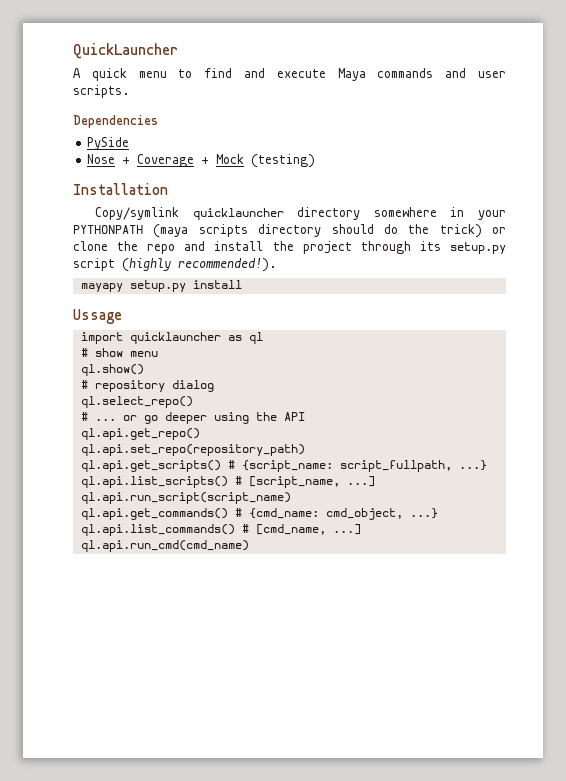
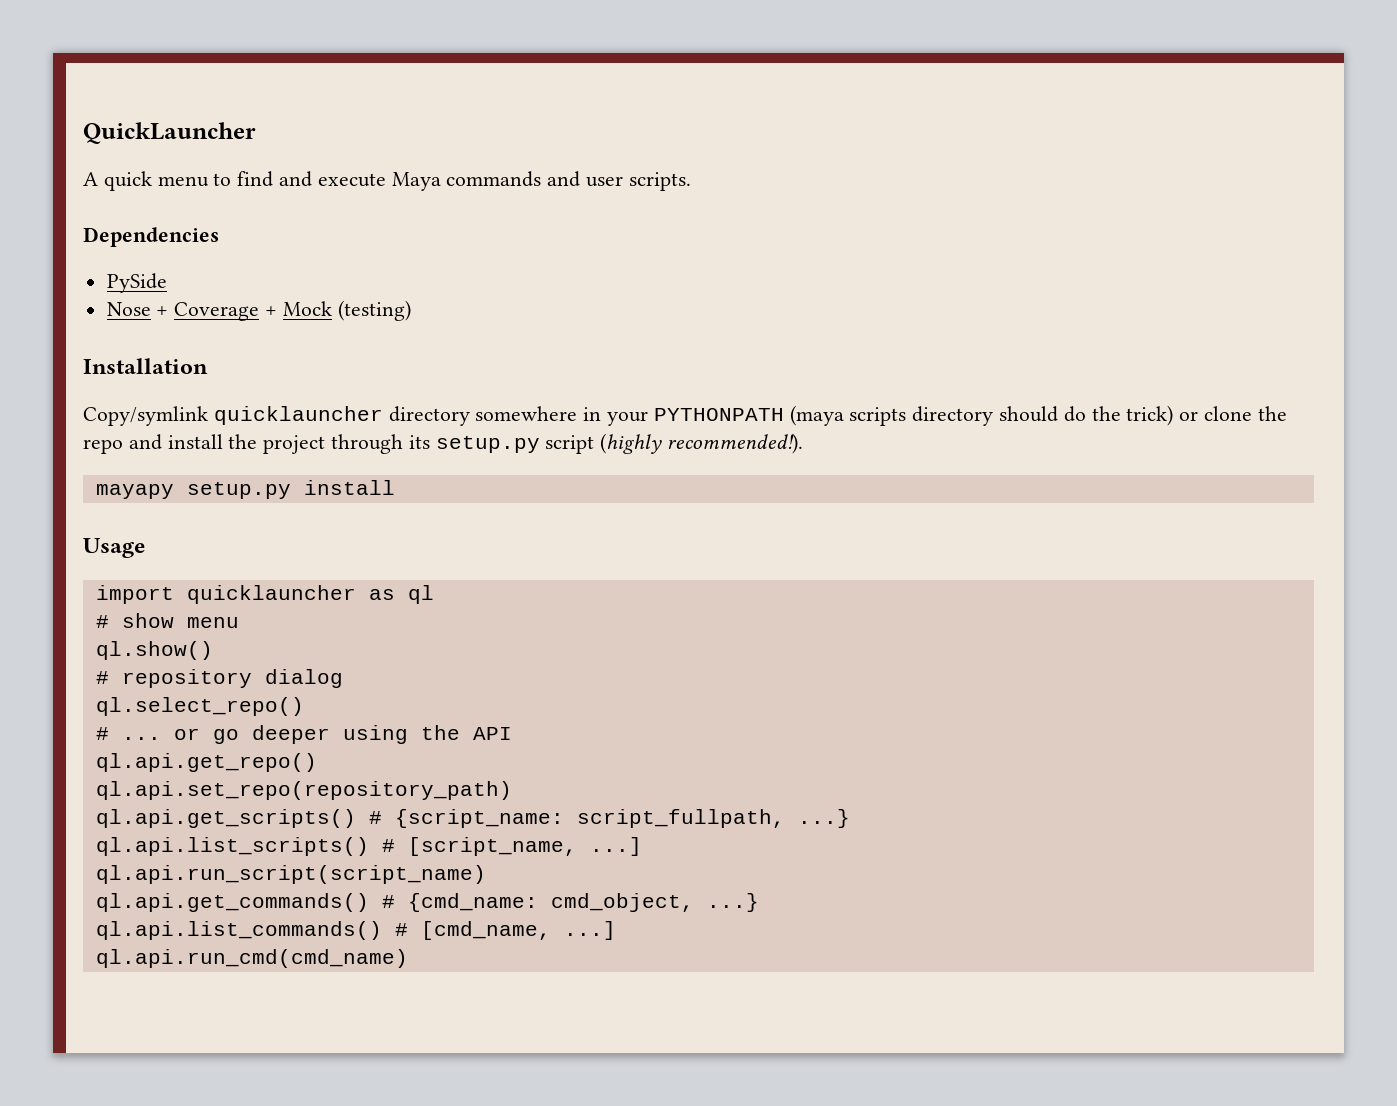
- Ussage
+ Usage

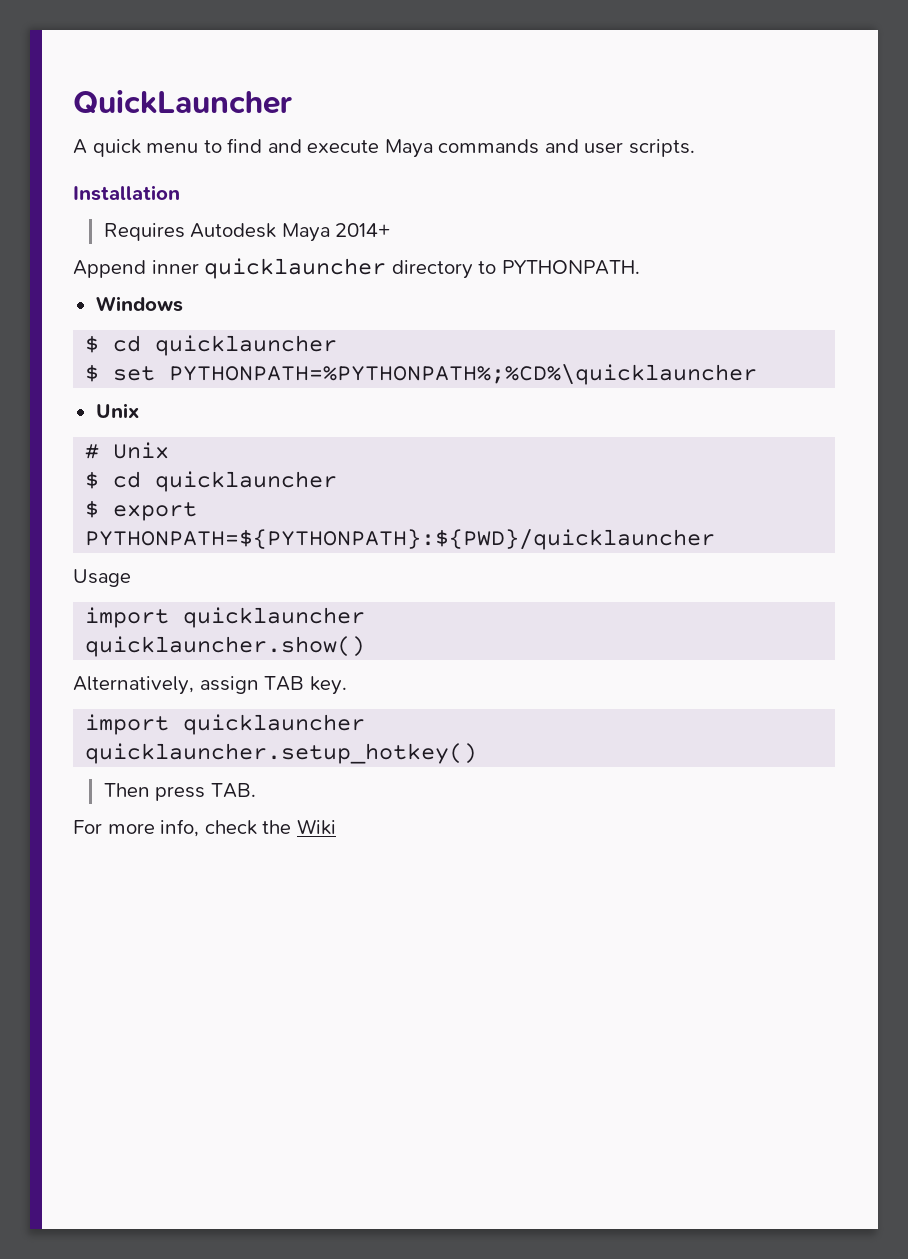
- Dependencies
- PySide
- Nose + Coverage + Mock (testing)
  Installation
- Copy/symlink quicklauncher directory somewhere in your PYTHONPATH (maya scripts directory should do the trick) or clone the repo and install the project through its setup.py script (highly recommended!).
- mayapy setup.py install
+ Requires Autodesk Maya 2014+
+ Append inner quicklauncher directory to PYTHONPATH.
+ Windows
+ $ cd quicklauncher
+ $ set PYTHONPATH=%PYTHONPATH%;%CD%\quicklauncher
+ Unix
+ # Unix
+ $ cd quicklauncher
+ $ export PYTHONPATH=${PYTHONPATH}:${PWD}/quicklauncher
  Usage
- import quicklauncher as ql
- # show menu
- ql.show()
- # repository dialog
- ql.select_repo()
- # ... or go deeper using the API
- ql.api.get_repo()
- ql.api.set_repo(repository_path)
- ql.api.get_scripts() # {script_name: script_fullpath, ...}
- ql.api.list_scripts() # [script_name, ...]
- ql.api.run_script(script_name)
- ql.api.get_commands() # {cmd_name: cmd_object, ...}
- ql.api.list_commands() # [cmd_name, ...]
- ql.api.run_cmd(cmd_name)
+ import quicklauncher
+ quicklauncher.show()
+ Alternatively, assign TAB key.
+ import quicklauncher
+ quicklauncher.setup_hotkey()
+ Then press TAB.
+ For more info, check the Wiki

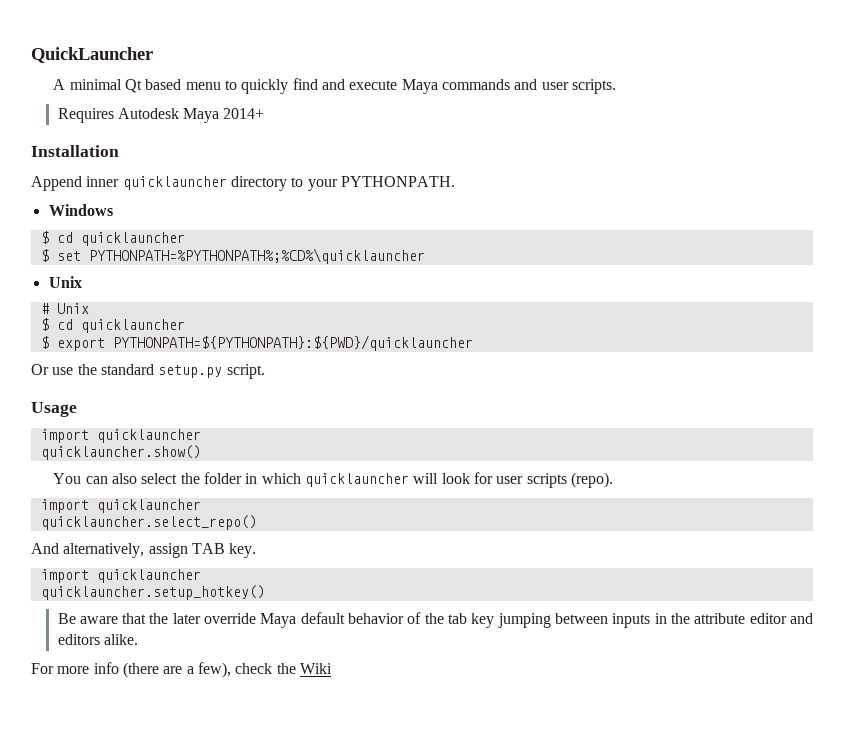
- A quick menu to find and execute Maya commands and user scripts.
+ A minimal Qt based menu to quickly find and execute Maya commands and user scripts.
- Installation
+ Installation
- Append inner quicklauncher directory to PYTHONPATH.
+ Append inner quicklauncher directory to your PYTHONPATH.
+ Or use the standard setup.py script.
  Usage
  import quicklauncher
  quicklauncher.show()
- Alternatively, assign TAB key.
+ You can also select the folder in which quicklauncher will look for user scripts (repo).
+ import quicklauncher
+ quicklauncher.select_repo()
+ And alternatively, assign TAB key.
- Then press TAB.
- For more info, check the Wiki
+ Be aware that the later override Maya default behavior of the tab key jumping between inputs in the attribute editor and editors alike.
+ For more info (there are a few), check the Wiki

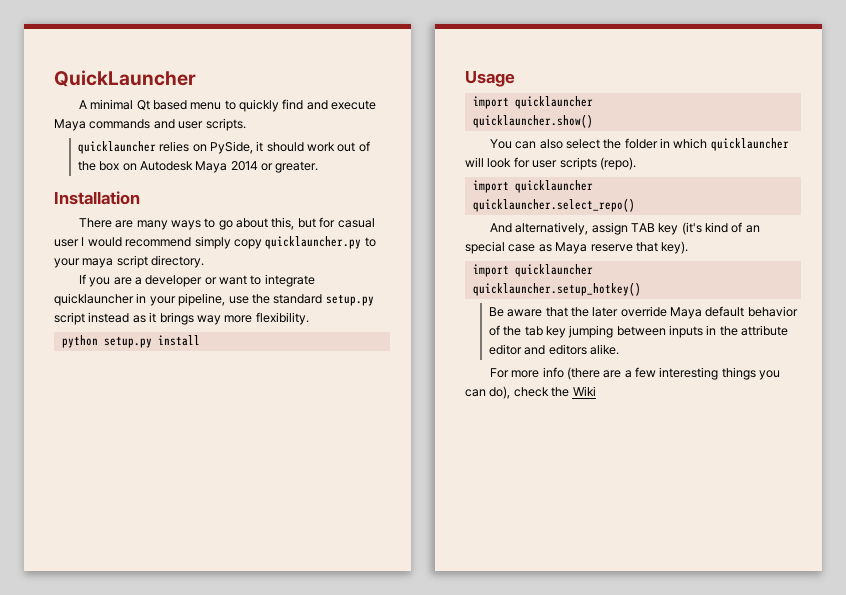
- Requires Autodesk Maya 2014+
+ quicklauncher relies on PySide, it should work out of the box on Autodesk Maya 2014 or greater.
  Installation
- Append inner quicklauncher directory to your PYTHONPATH.
- Windows
- $ cd quicklauncher
- $ set PYTHONPATH=%PYTHONPATH%;%CD%\quicklauncher
- Unix
- # Unix
- $ cd quicklauncher
- $ export PYTHONPATH=${PYTHONPATH}:${PWD}/quicklauncher
- Or use the standard setup.py script.
+ There are many ways to go about this, but for casual user I would recommend simply copy quicklauncher.py to your maya script directory.
+ If you are a developer or want to integrate quicklauncher in your pipeline, use the standard setup.py script instead as it brings way more flexibility.
+ python setup.py install
- And alternatively, assign TAB key.
+ And alternatively, assign TAB key (it's kind of an special case as Maya reserve that key).
- For more info (there are a few), check the Wiki
+ For more info (there are a few interesting things you can do), check the Wiki

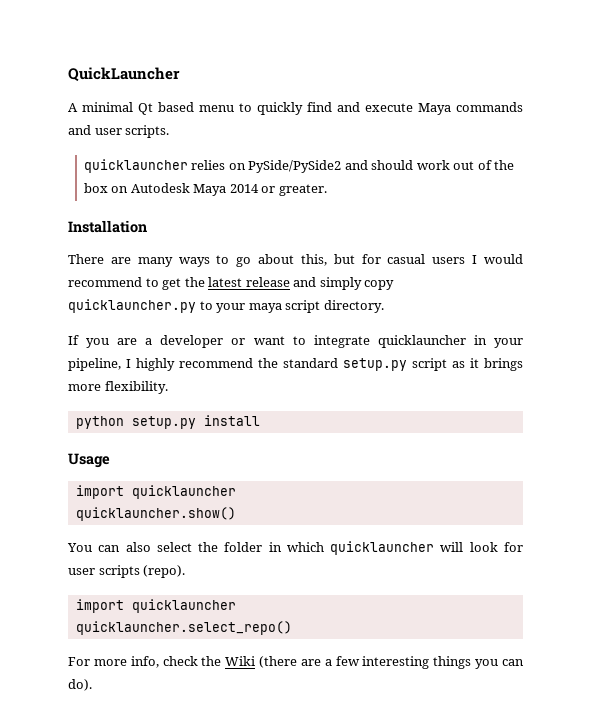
- quicklauncher relies on PySide, it should work out of the box on Autodesk Maya 2014 or greater.
+ quicklauncher relies on PySide/PySide2 and should work out of the box on Autodesk Maya 2014 or greater.
- There are many ways to go about this, but for casual user I would recommend simply copy quicklauncher.py to your maya script directory.
+ There are many ways to go about this, but for casual users I would recommend to get the latest release and simply copy quicklauncher.py to your maya script directory.
- If you are a developer or want to integrate quicklauncher in your pipeline, use the standard setup.py script instead as it brings way more flexibility.
+ If you are a developer or want to integrate quicklauncher in your pipeline, I highly recommend the standard setup.py script as it brings more flexibility.
- And alternatively, assign TAB key (it's kind of an special case as Maya reserve that key).
- import quicklauncher
- quicklauncher.setup_hotkey()
- Be aware that the later override Maya default behavior of the tab key jumping between inputs in the attribute editor and editors alike.
- For more info (there are a few interesting things you can do), check the Wiki
+ For more info, check the Wiki (there are a few interesting things you can do).

